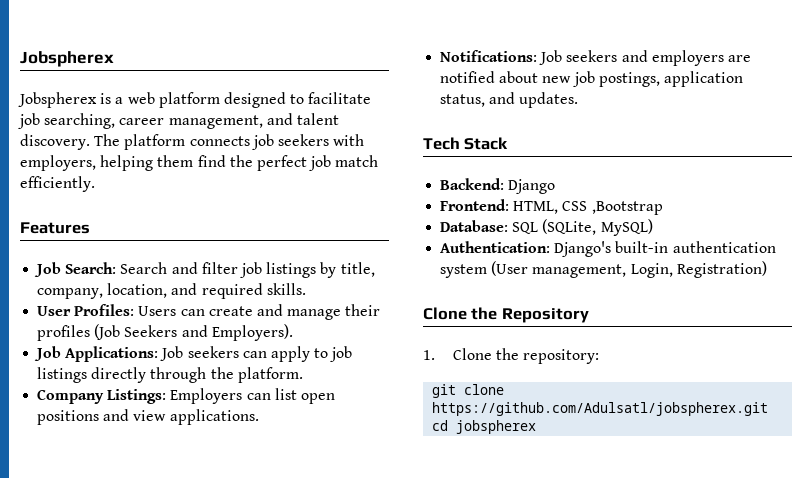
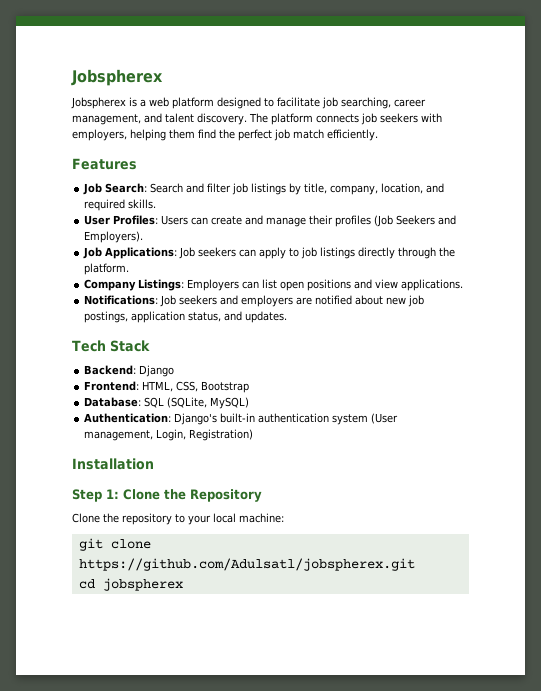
- Frontend: HTML, CSS ,Bootstrap
+ Frontend: HTML, CSS, Bootstrap
- Clone the Repository
+ Installation
+ Step 1: Clone the Repository
- 1. Clone the repository:
+ Clone the repository to your local machine:

